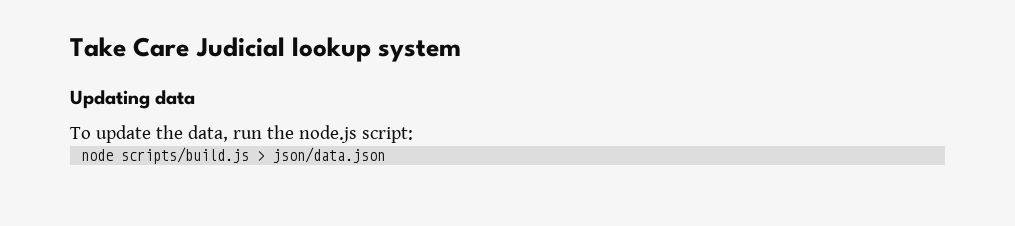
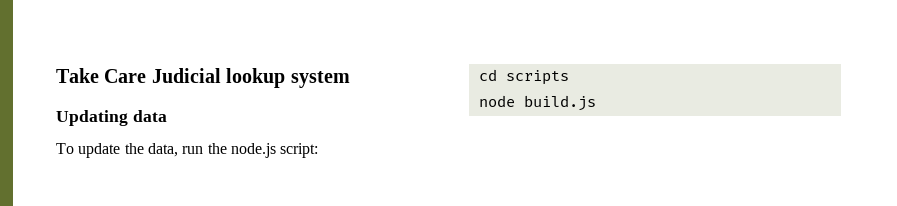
+ cd scripts
- node scripts/build.js > json/data.json
+ node build.js

